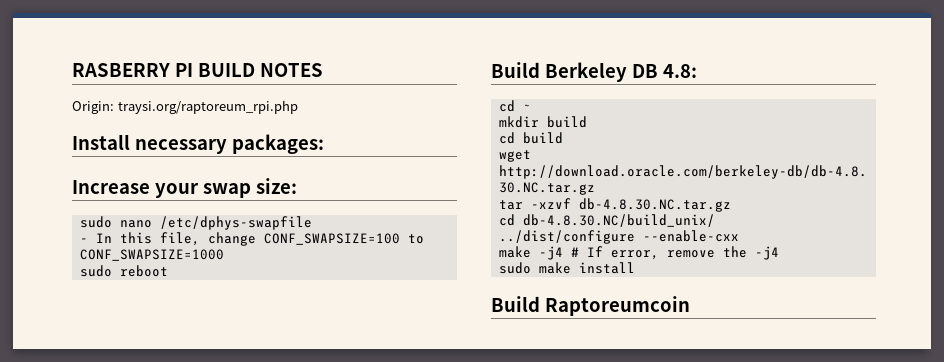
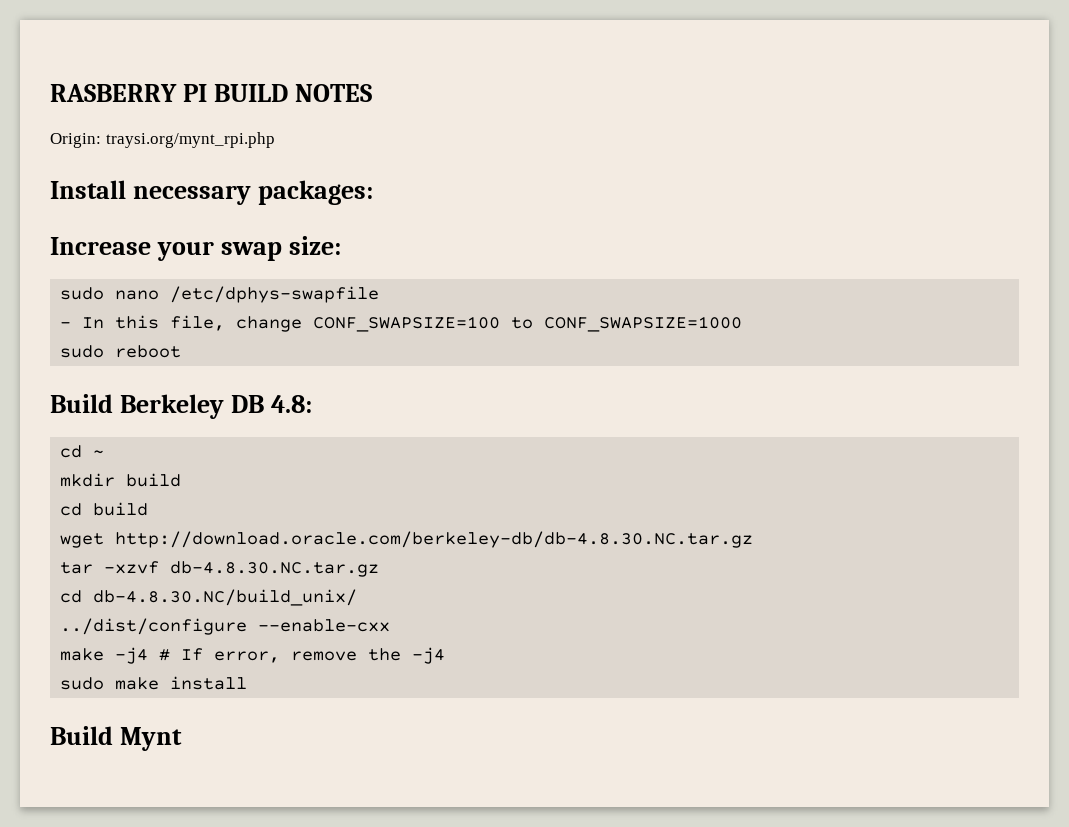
- Origin: traysi.org/raptoreum_rpi.php
+ Origin: traysi.org/mynt_rpi.php
- Build Raptoreumcoin
+ Build Mynt

